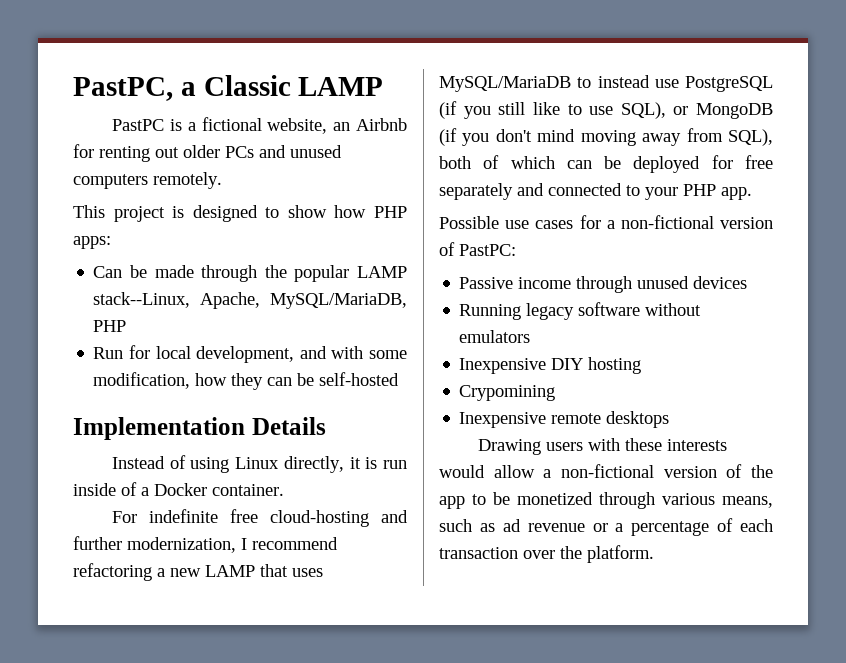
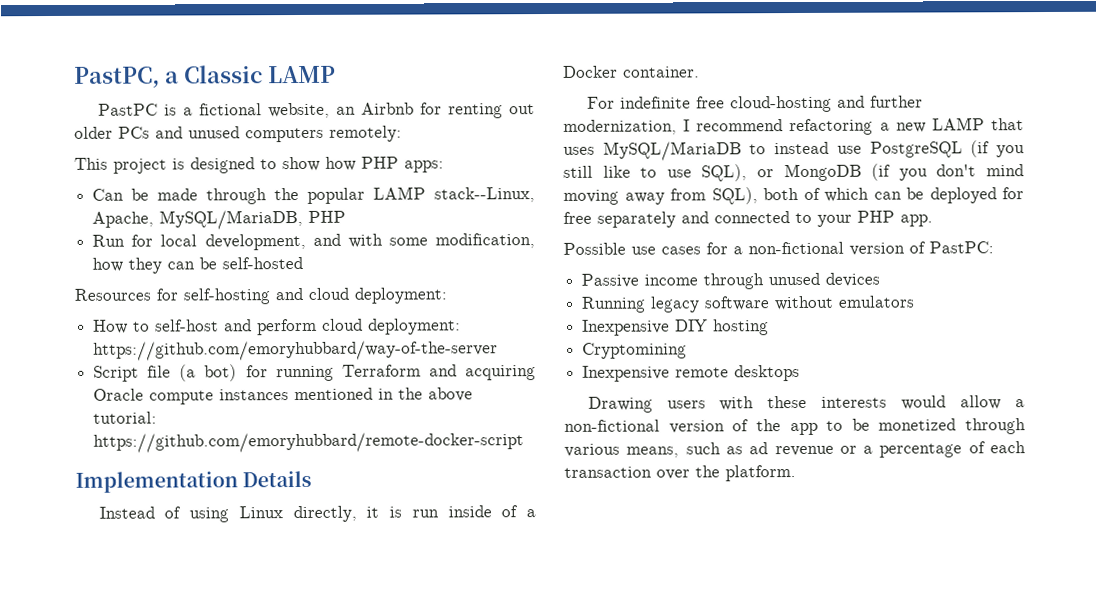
- PastPC is a fictional website, an Airbnb for renting out older PCs and unused computers remotely.
+ PastPC is a fictional website, an Airbnb for renting out older PCs and unused computers remotely:
+ Resources for self-hosting and cloud deployment:
+ How to self-host and perform cloud deployment: https://github.com/emoryhubbard/way-of-the-server
+ Script file (a bot) for running Terraform and acquiring Oracle compute instances mentioned in the above tutorial: https://github.com/emoryhubbard/remote-docker-script
- Crypomining
+ Cryptomining

